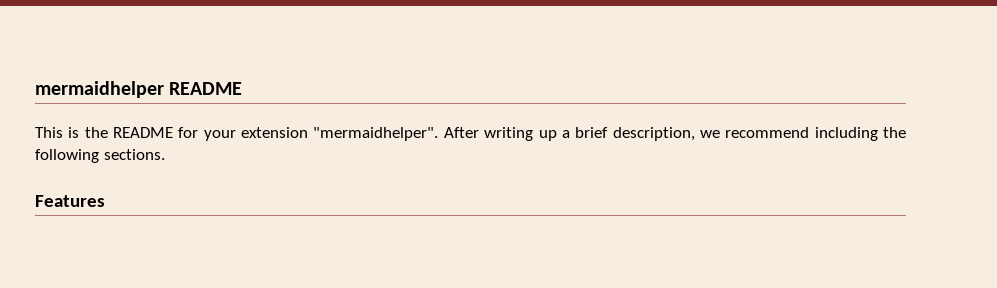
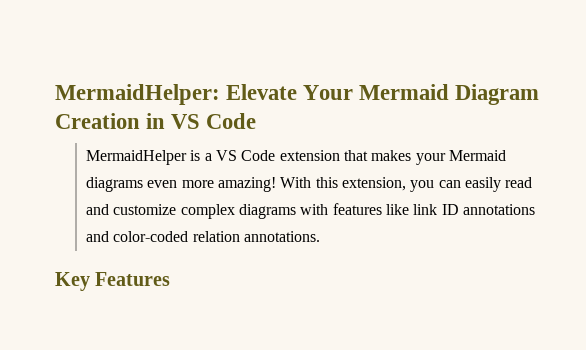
- mermaidhelper README
- This is the README for your extension "mermaidhelper". After writing up a brief description, we recommend including the following sections.
- Features
+ MermaidHelper: Elevate Your Mermaid Diagram Creation in VS Code
+ MermaidHelper is a VS Code extension that makes your Mermaid diagrams even more amazing! With this extension, you can easily read and customize complex diagrams with features like link ID annotations and color-coded relation annotations.
+ Key Features

